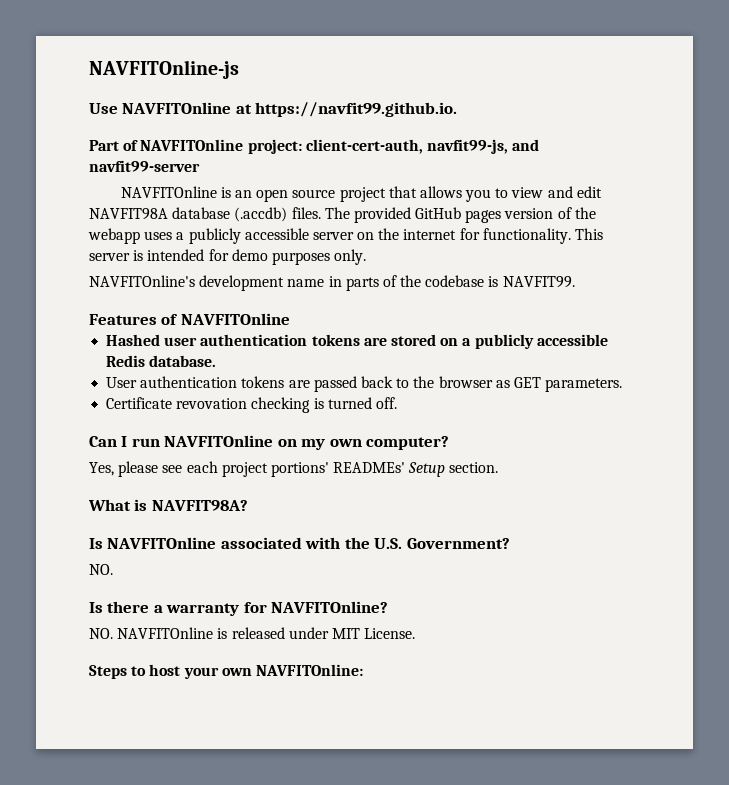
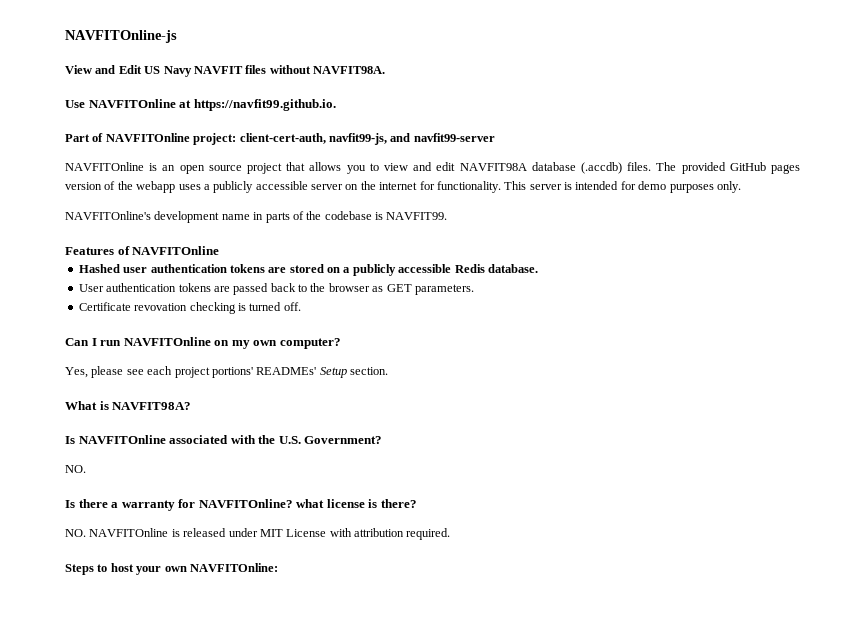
+ View and Edit US Navy NAVFIT files without NAVFIT98A.
- Is there a warranty for NAVFITOnline?
+ Is there a warranty for NAVFITOnline? what license is there?
- NO. NAVFITOnline is released under MIT License.
+ NO. NAVFITOnline is released under MIT License with attribution required.

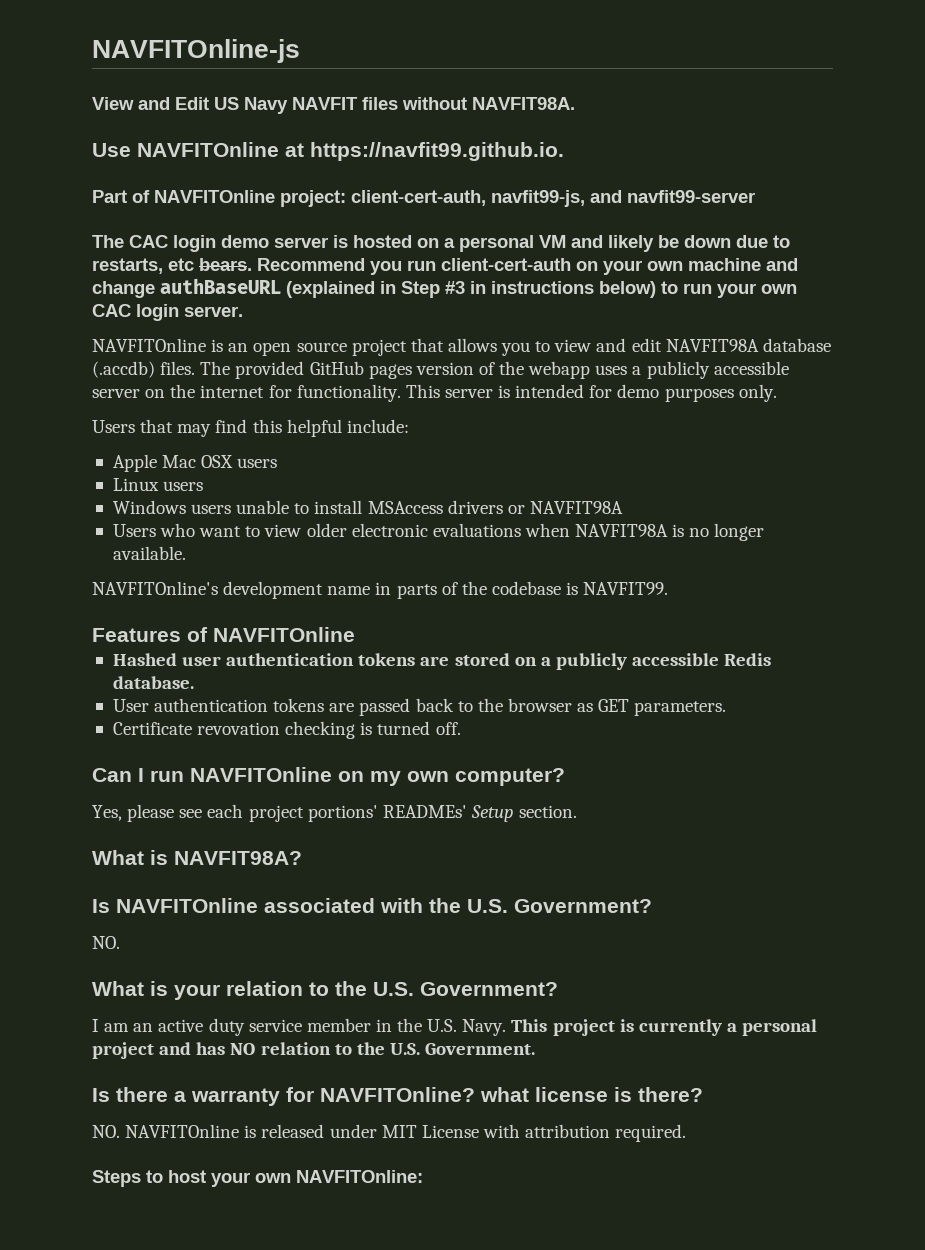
+ The CAC login demo server is hosted on a personal VM and likely be down due to restarts, etc bears. Recommend you run client-cert-auth on your own machine and change authBaseURL (explained in Step #3 in instructions below) to run your own CAC login server.
+ Users that may find this helpful include:
+ Apple Mac OSX users
+ Linux users
+ Windows users unable to install MSAccess drivers or NAVFIT98A
+ Users who want to view older electronic evaluations when NAVFIT98A is no longer available.
+ What is your relation to the U.S. Government?
+ I am an active duty service member in the U.S. Navy. This project is currently a personal project and has NO relation to the U.S. Government.

